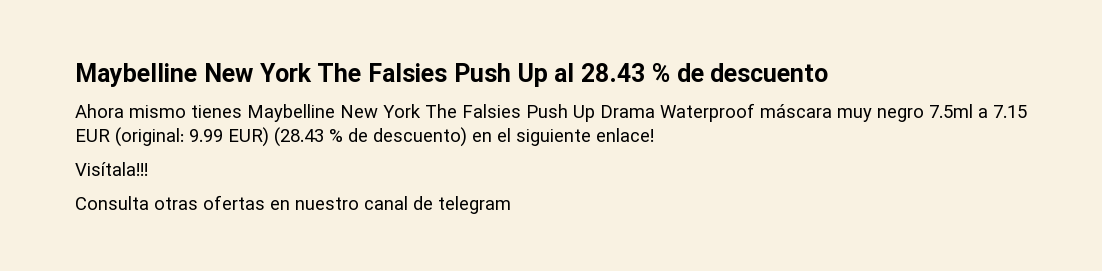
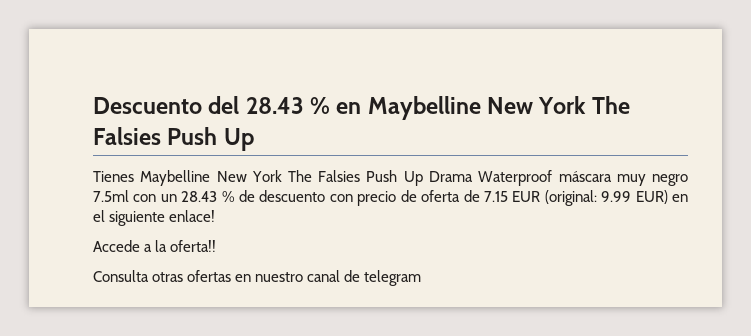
- Maybelline New York The Falsies Push Up al 28.43 % de descuento
- Ahora mismo tienes Maybelline New York The Falsies Push Up Drama Waterproof máscara muy negro 7.5ml a 7.15 EUR (original: 9.99 EUR) (28.43 % de descuento) en el siguiente enlace!
+ Descuento del 28.43 % en Maybelline New York The Falsies Push Up
+ Tienes Maybelline New York The Falsies Push Up Drama Waterproof máscara muy negro 7.5ml con un 28.43 % de descuento con precio de oferta de 7.15 EUR (original: 9.99 EUR) en el siguiente enlace!
- Visítala!!!
+ Accede a la oferta!!

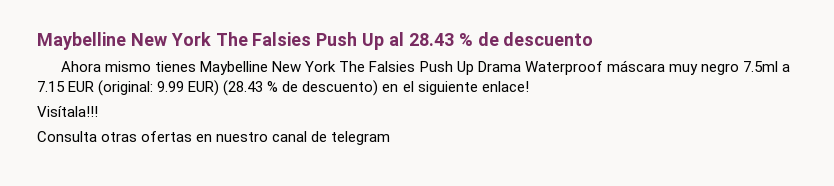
- Descuento del 28.43 % en Maybelline New York The Falsies Push Up
- Tienes Maybelline New York The Falsies Push Up Drama Waterproof máscara muy negro 7.5ml con un 28.43 % de descuento con precio de oferta de 7.15 EUR (original: 9.99 EUR) en el siguiente enlace!
+ Maybelline New York The Falsies Push Up al 28.43 % de descuento
+ Ahora mismo tienes Maybelline New York The Falsies Push Up Drama Waterproof máscara muy negro 7.5ml a 7.15 EUR (original: 9.99 EUR) (28.43 % de descuento) en el siguiente enlace!
- Accede a la oferta!!
+ Visítala!!!

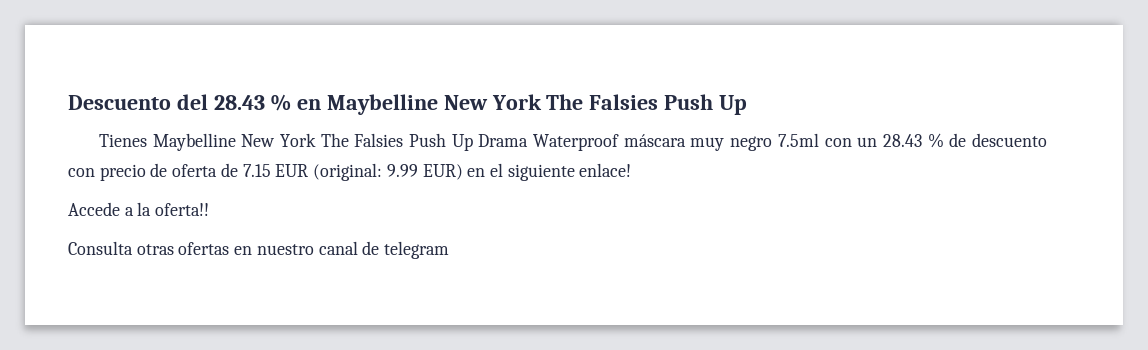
- Maybelline New York The Falsies Push Up al 28.43 % de descuento
- Ahora mismo tienes Maybelline New York The Falsies Push Up Drama Waterproof máscara muy negro 7.5ml a 7.15 EUR (original: 9.99 EUR) (28.43 % de descuento) en el siguiente enlace!
+ Descuento del 28.43 % en Maybelline New York The Falsies Push Up
+ Tienes Maybelline New York The Falsies Push Up Drama Waterproof máscara muy negro 7.5ml con un 28.43 % de descuento con precio de oferta de 7.15 EUR (original: 9.99 EUR) en el siguiente enlace!
- Visítala!!!
+ Accede a la oferta!!

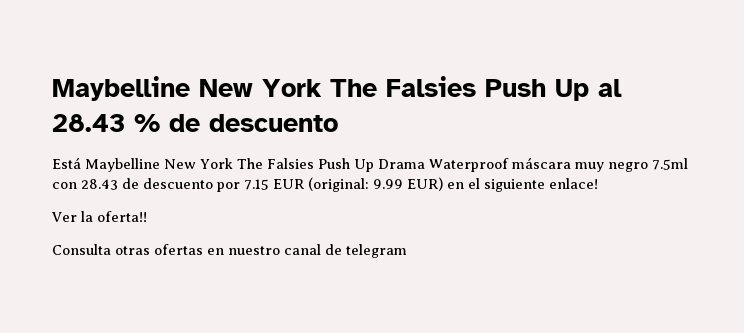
- Descuento del 28.43 % en Maybelline New York The Falsies Push Up
- Tienes Maybelline New York The Falsies Push Up Drama Waterproof máscara muy negro 7.5ml con un 28.43 % de descuento con precio de oferta de 7.15 EUR (original: 9.99 EUR) en el siguiente enlace!
+ Maybelline New York The Falsies Push Up al 28.43 % de descuento
+ Está Maybelline New York The Falsies Push Up Drama Waterproof máscara muy negro 7.5ml con 28.43 de descuento por 7.15 EUR (original: 9.99 EUR) en el siguiente enlace!
- Accede a la oferta!!
+ Ver la oferta!!

